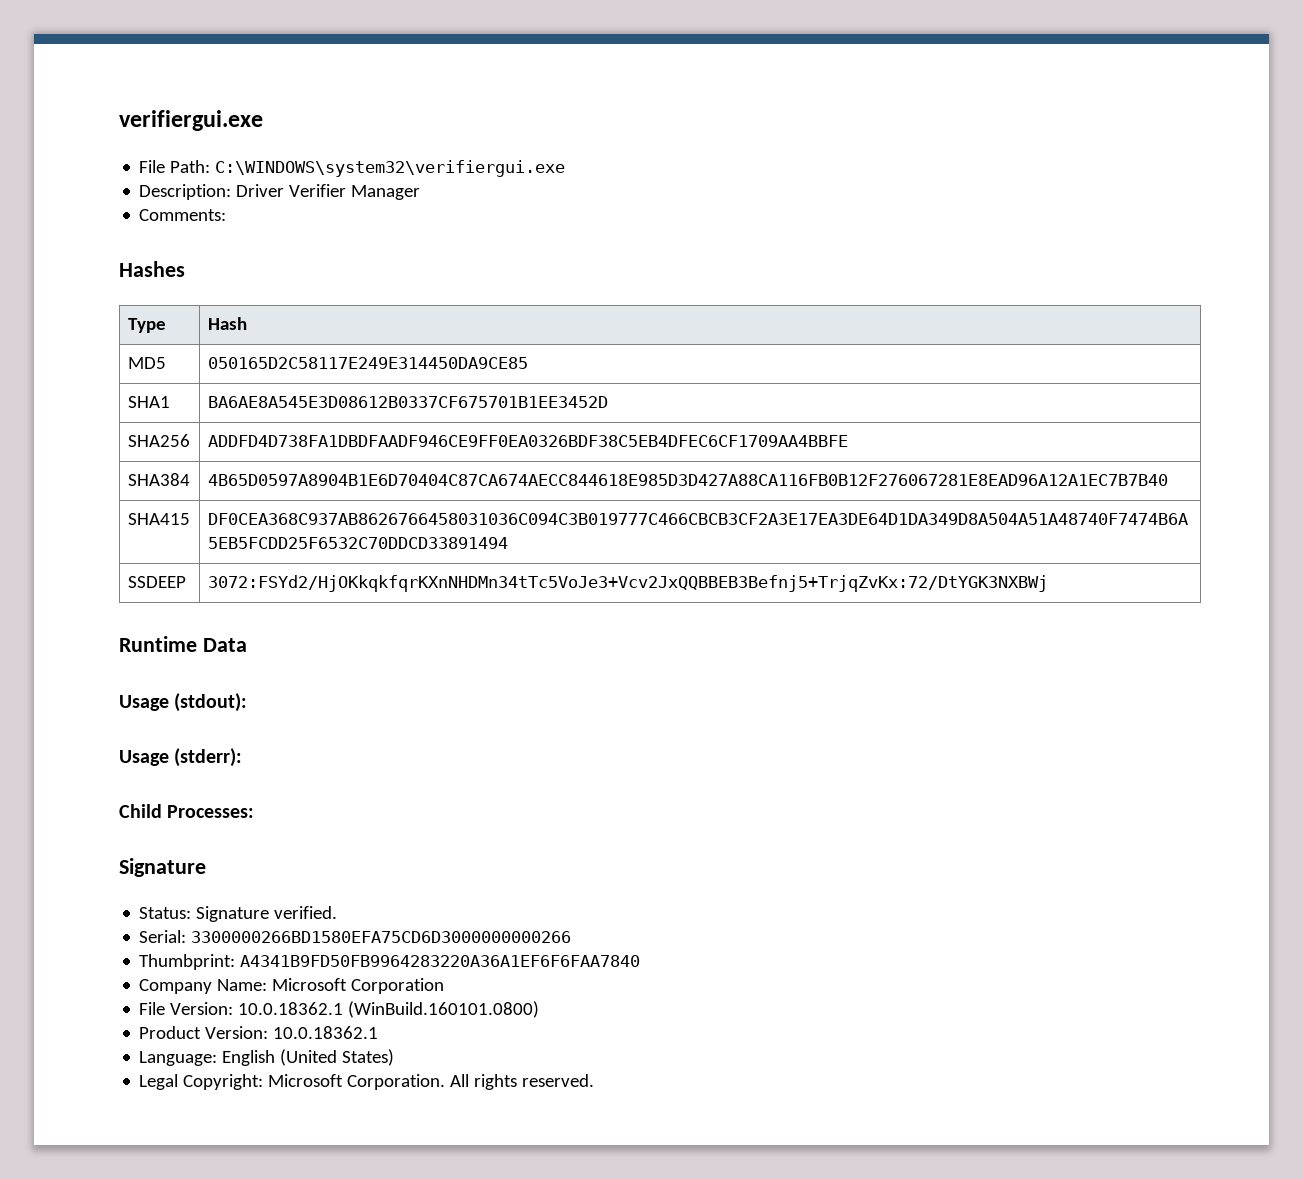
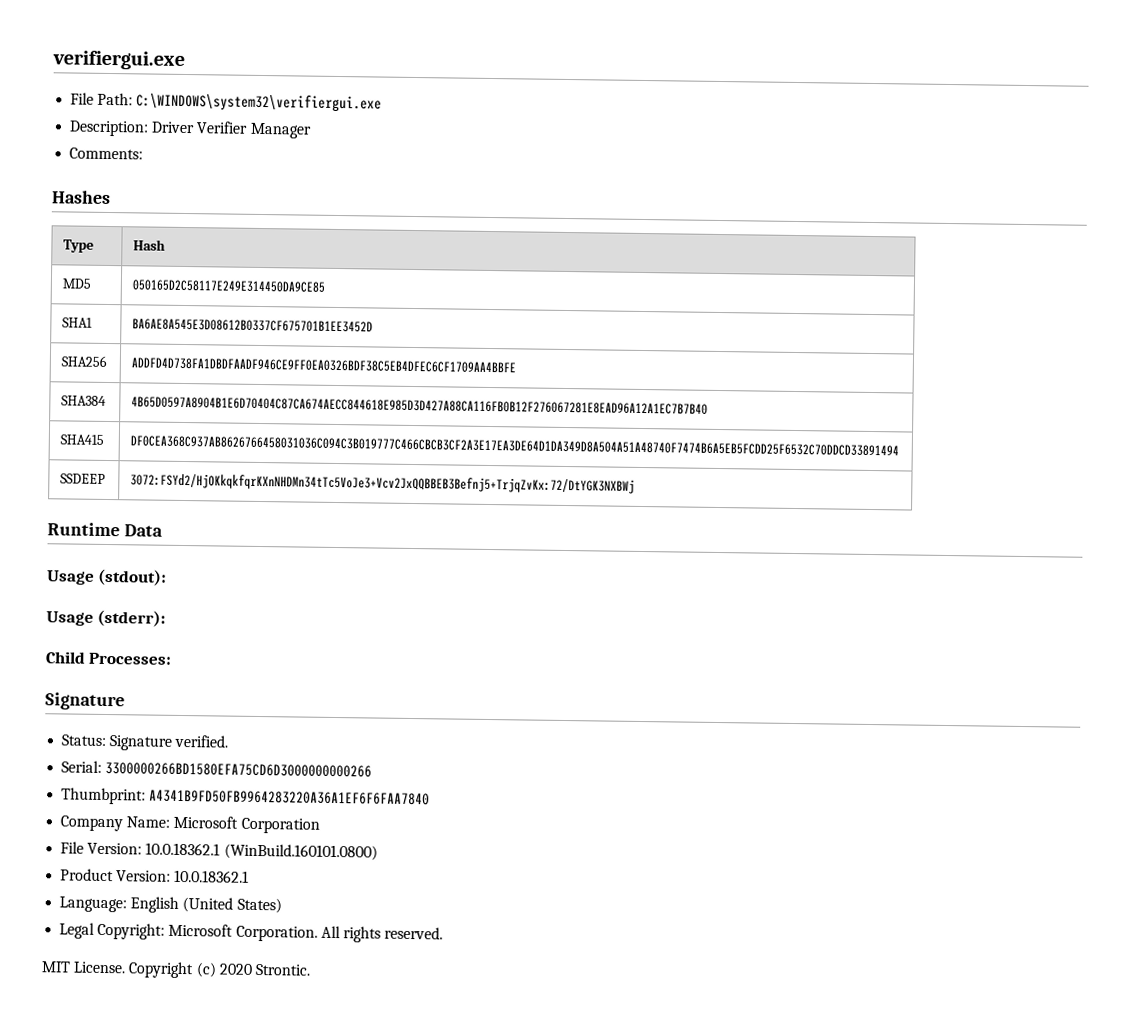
+ MIT License. Copyright (c) 2020 Strontic.

